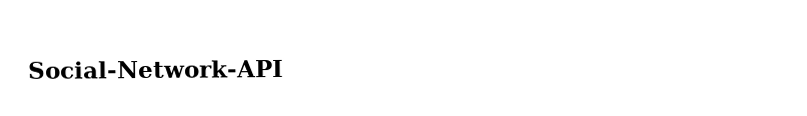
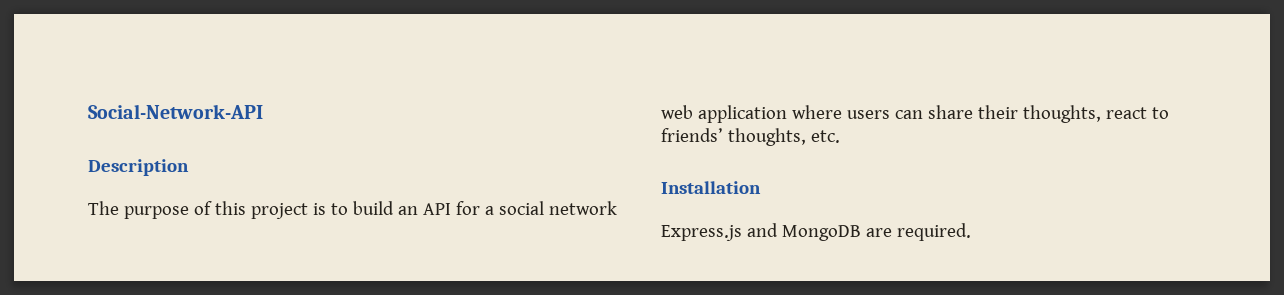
+ Description
+ The purpose of this project is to build an API for a social network web application where users can share their thoughts, react to friends’ thoughts, etc.
+ Installation
+ Express.js and MongoDB are required.

